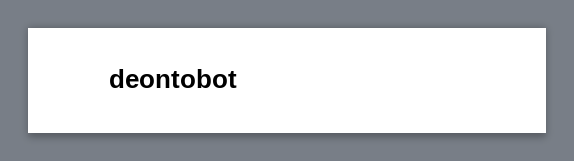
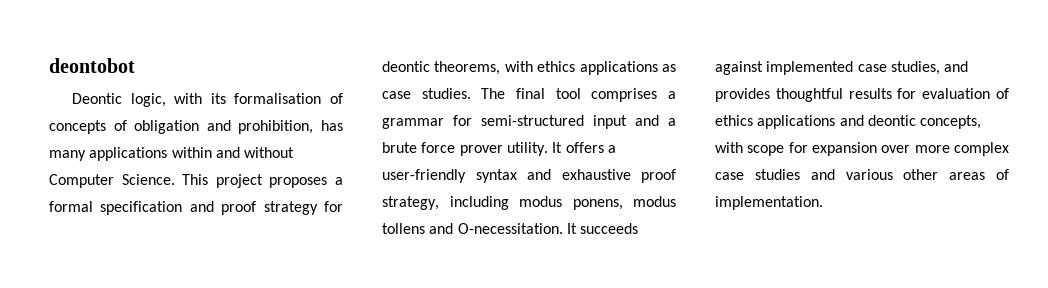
+ Deontic logic, with its formalisation of concepts of obligation and prohibition, has many applications within and without Computer Science. This project proposes a formal specification and proof strategy for deontic theorems, with ethics applications as case studies. The final tool comprises a grammar for semi-structured input and a brute force prover utility. It offers a user-friendly syntax and exhaustive proof strategy, including modus ponens, modus tollens and O-necessitation. It succeeds against implemented case studies, and provides thoughtful results for evaluation of ethics applications and deontic concepts, with scope for expansion over more complex case studies and various other areas of implementation.

